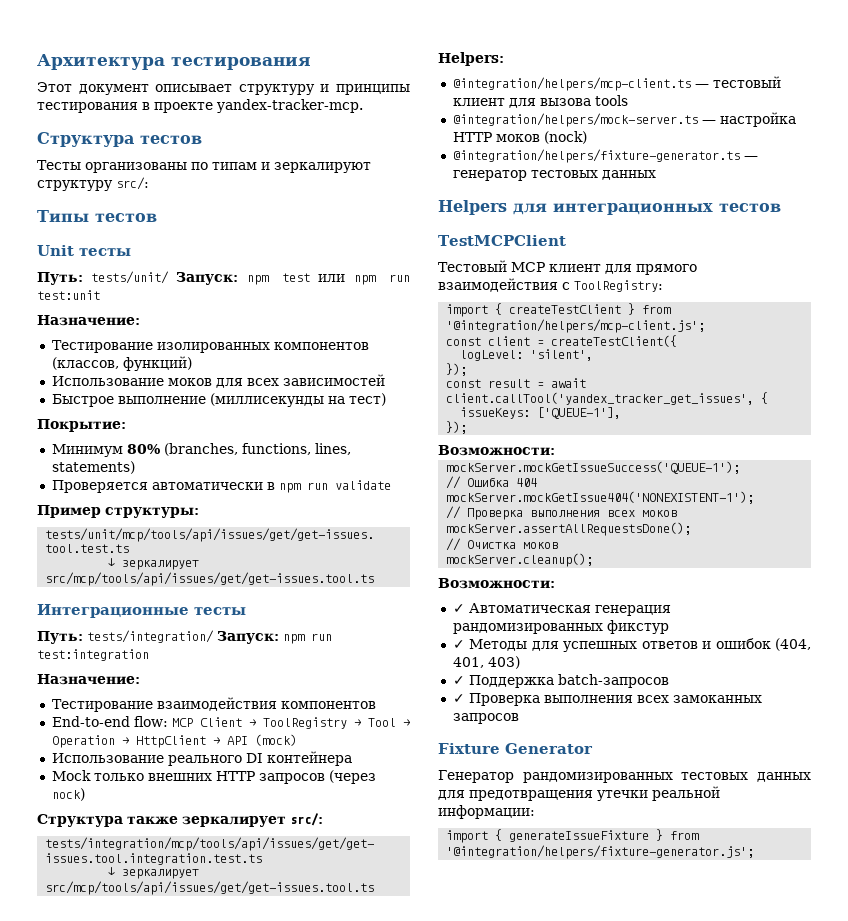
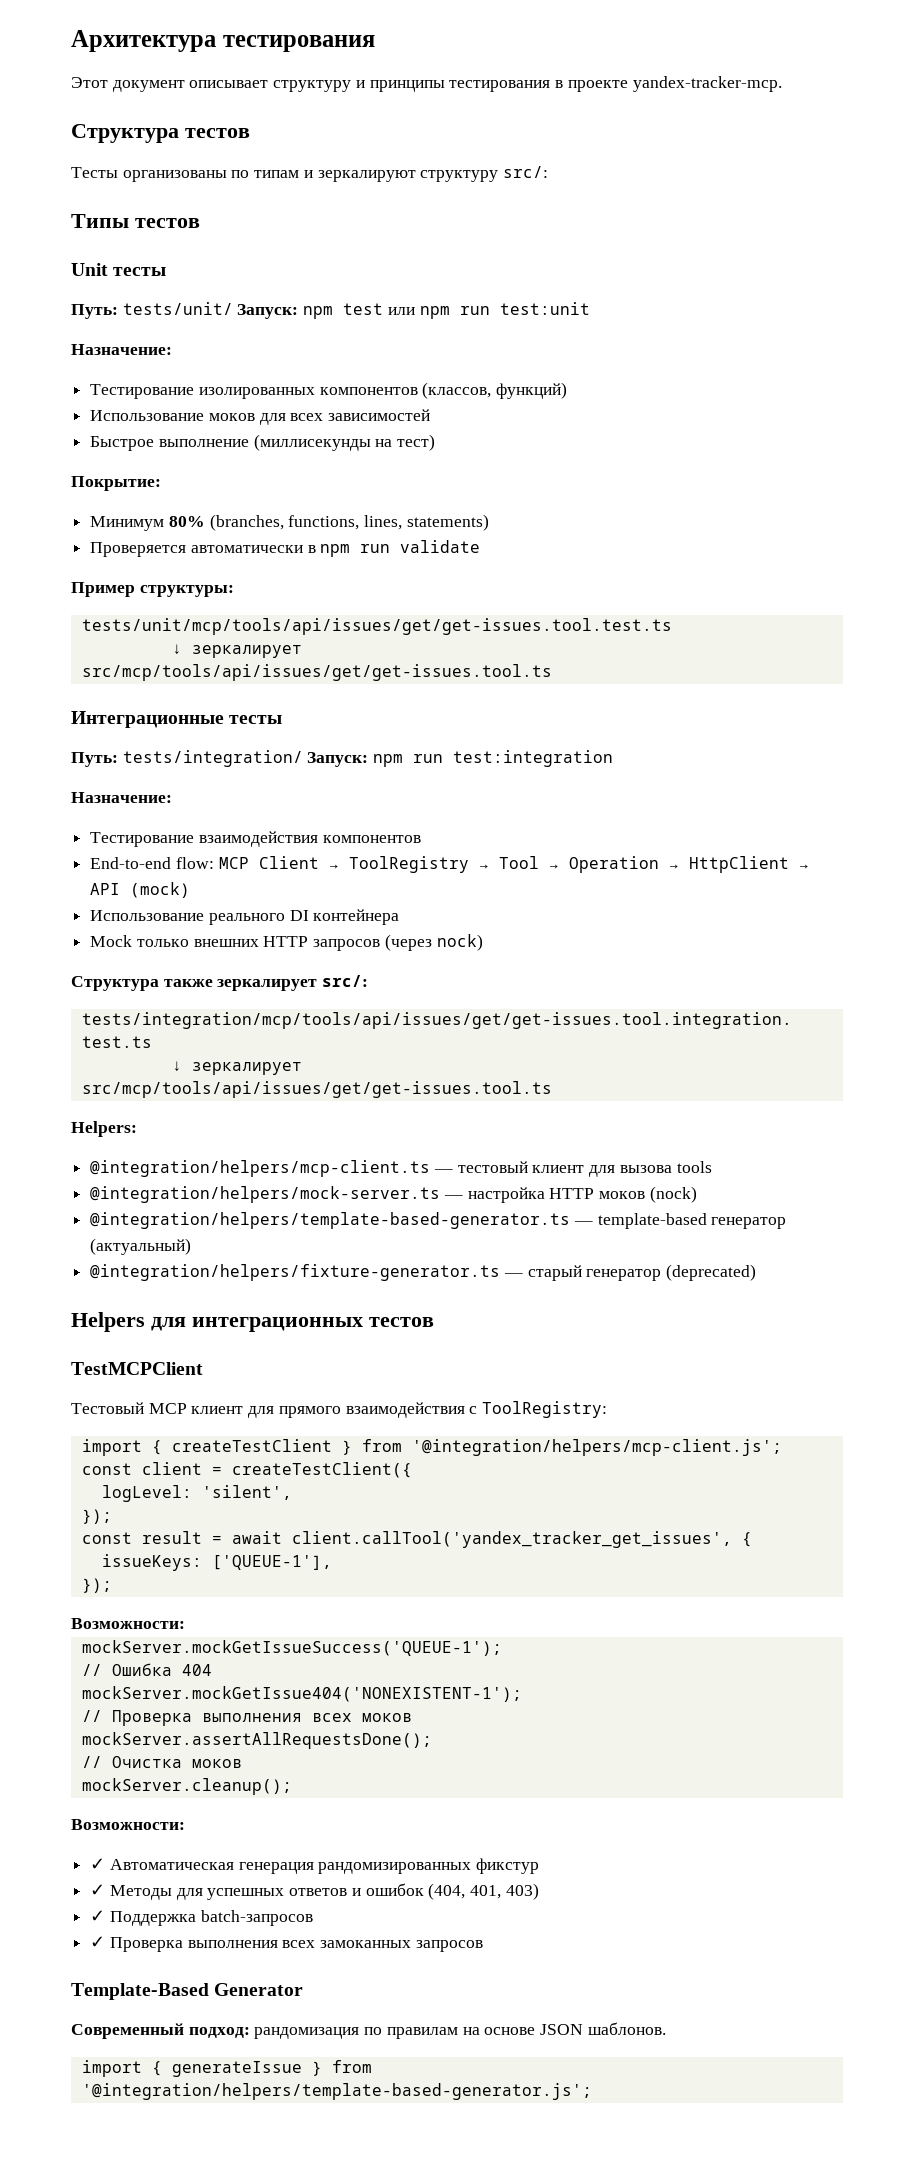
+ @integration/helpers/template-based-generator.ts — template-based генератор (актуальный)
- @integration/helpers/fixture-generator.ts — генератор тестовых данных
+ @integration/helpers/fixture-generator.ts — старый генератор (deprecated)
- Fixture Generator
+ Template-Based Generator
- Генератор рандомизированных тестовых данных для предотвращения утечки реальной информации:
- import { generateIssueFixture } from '@integration/helpers/fixture-generator.js';
+ Современный подход: рандомизация по правилам на основе JSON шаблонов.
+ import { generateIssue } from '@integration/helpers/template-based-generator.js';

